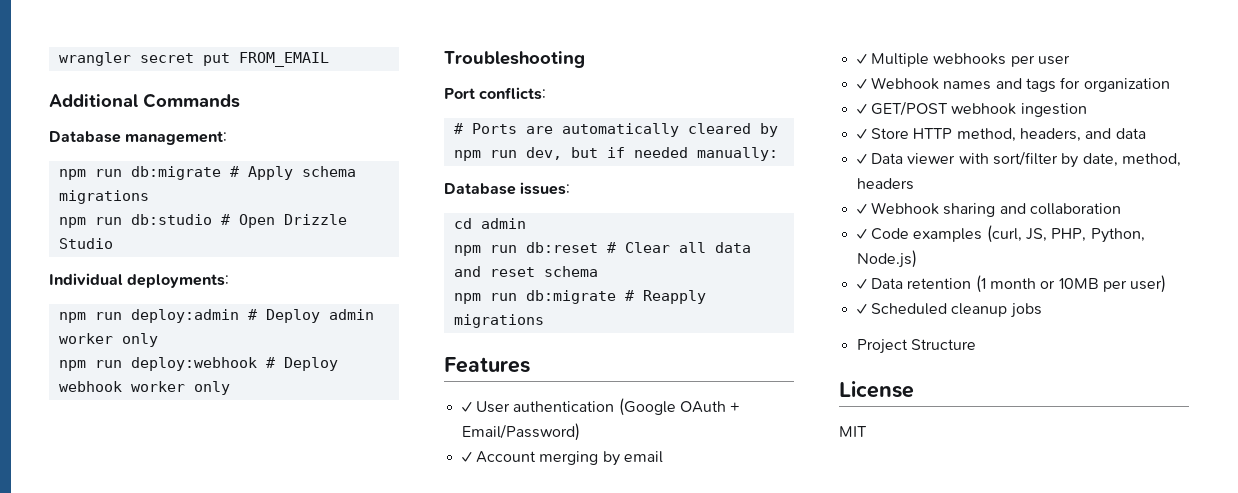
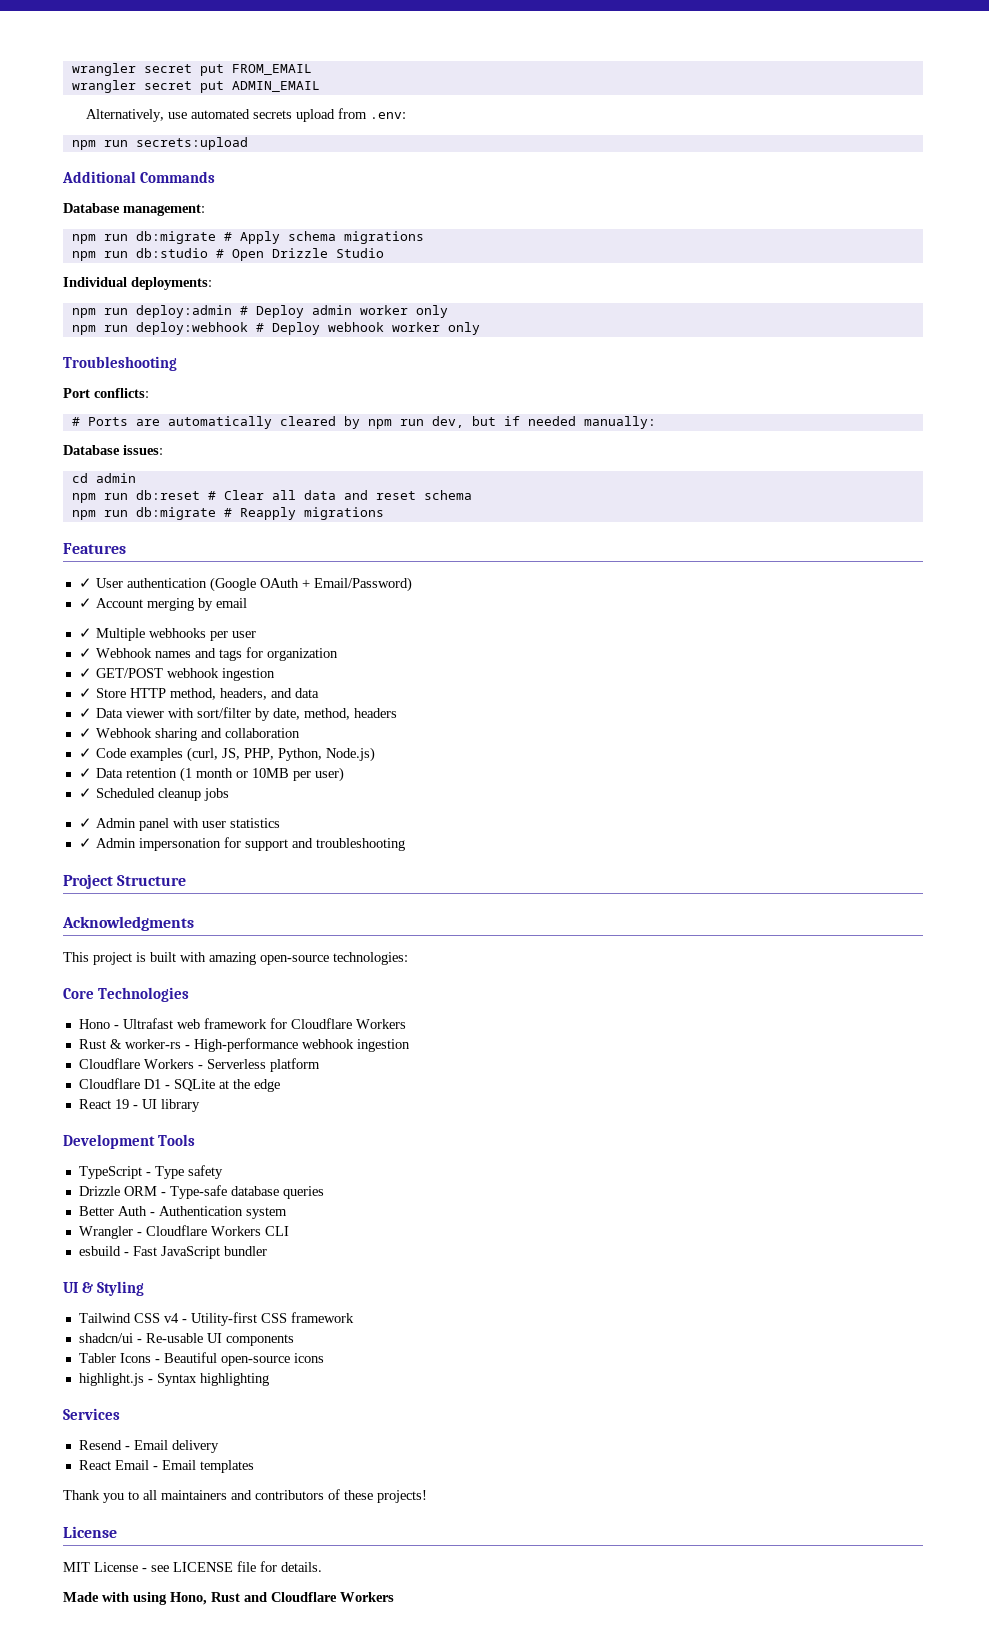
+ wrangler secret put ADMIN_EMAIL
+ Alternatively, use automated secrets upload from .env:
+ npm run secrets:upload
+ ✓ Admin panel with user statistics
+ ✓ Admin impersonation for support and troubleshooting
  Project Structure
+ Acknowledgments
+ This project is built with amazing open-source technologies:
+ Core Technologies
+ Hono - Ultrafast web framework for Cloudflare Workers
+ Rust & worker-rs - High-performance webhook ingestion
+ Cloudflare Workers - Serverless platform
+ Cloudflare D1 - SQLite at the edge
+ React 19 - UI library
+ Development Tools
+ TypeScript - Type safety
+ Drizzle ORM - Type-safe database queries
+ Better Auth - Authentication system
+ Wrangler - Cloudflare Workers CLI
+ esbuild - Fast JavaScript bundler
+ UI & Styling
+ Tailwind CSS v4 - Utility-first CSS framework
+ shadcn/ui - Re-usable UI components
+ Tabler Icons - Beautiful open-source icons
+ highlight.js - Syntax highlighting
+ Services
+ Resend - Email delivery
+ React Email - Email templates
+ Thank you to all maintainers and contributors of these projects!
  License
- MIT
+ MIT License - see LICENSE file for details.
+ Made with using Hono, Rust and Cloudflare Workers

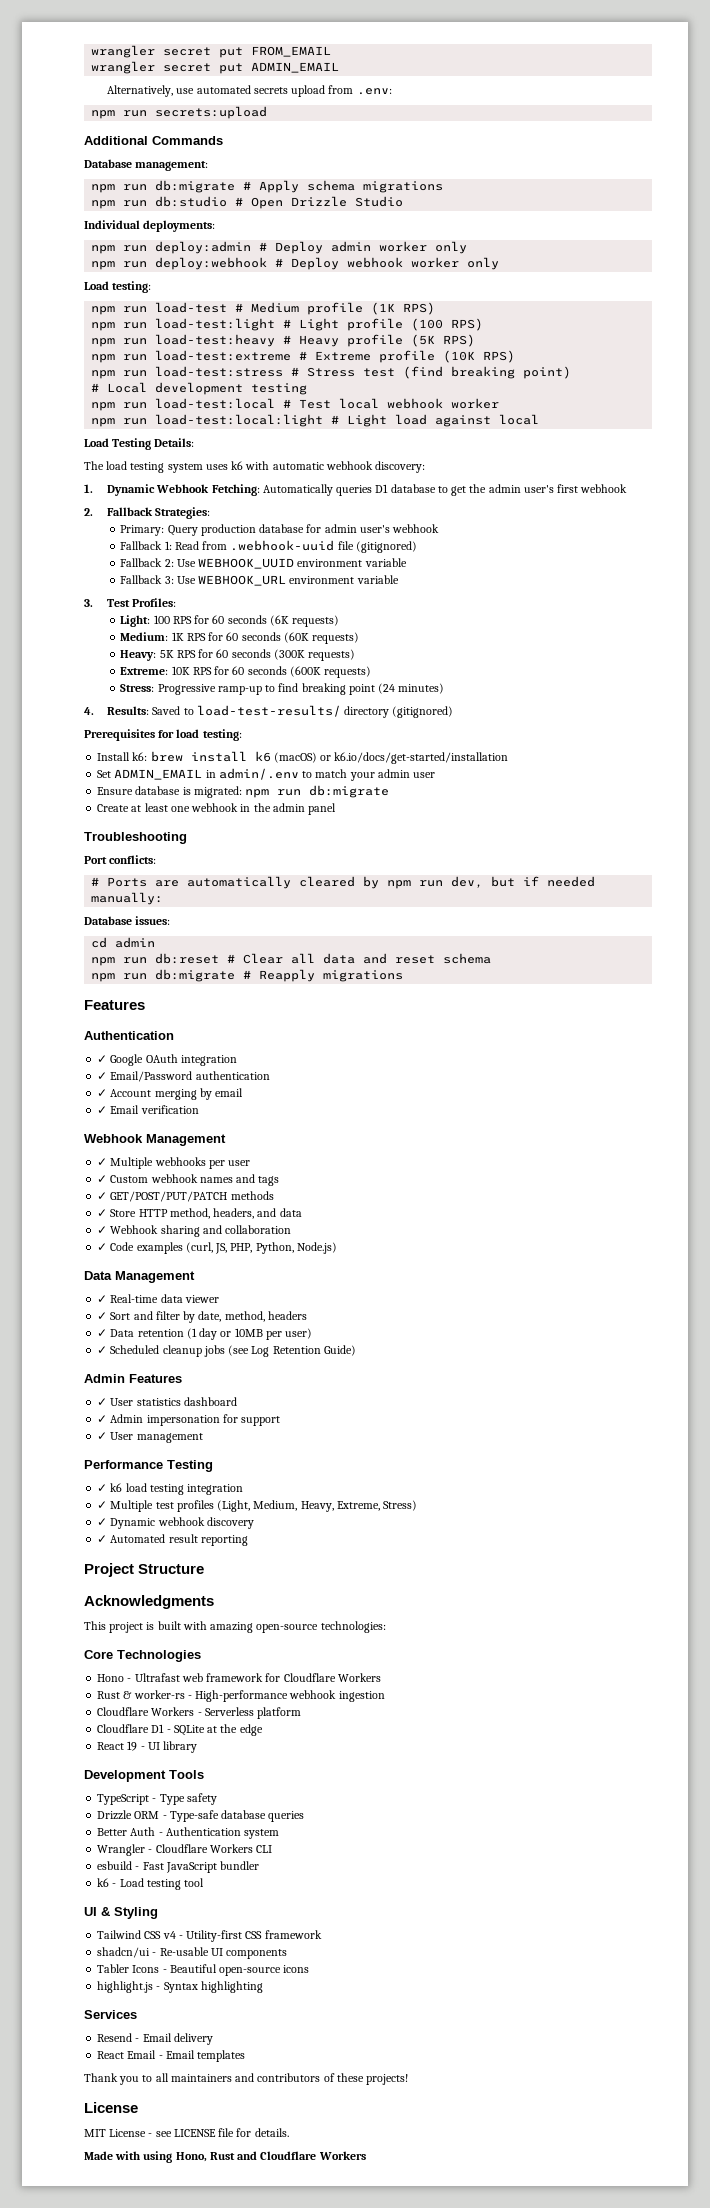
+ Load testing:
+ npm run load-test # Medium profile (1K RPS)
+ npm run load-test:light # Light profile (100 RPS)
+ npm run load-test:heavy # Heavy profile (5K RPS)
+ npm run load-test:extreme # Extreme profile (10K RPS)
+ npm run load-test:stress # Stress test (find breaking point)
+ # Local development testing
+ npm run load-test:local # Test local webhook worker
+ npm run load-test:local:light # Light load against local
+ Load Testing Details:
+ The load testing system uses k6 with automatic webhook discovery:
+ 1. Dynamic Webhook Fetching: Automatically queries D1 database to get the admin user's first webhook
+ 2. Fallback Strategies:
+ Primary: Query production database for admin user's webhook
+ Fallback 1: Read from .webhook-uuid file (gitignored)
+ Fallback 2: Use WEBHOOK_UUID environment variable
+ Fallback 3: Use WEBHOOK_URL environment variable
+ 3. Test Profiles:
+ Light: 100 RPS for 60 seconds (6K requests)
+ Medium: 1K RPS for 60 seconds (60K requests)
+ Heavy: 5K RPS for 60 seconds (300K requests)
+ Extreme: 10K RPS for 60 seconds (600K requests)
+ Stress: Progressive ramp-up to find breaking point (24 minutes)
+ 4. Results: Saved to load-test-results/ directory (gitignored)
+ Prerequisites for load testing:
+ Install k6: brew install k6 (macOS) or k6.io/docs/get-started/installation
+ Set ADMIN_EMAIL in admin/.env to match your admin user
+ Ensure database is migrated: npm run db:migrate
+ Create at least one webhook in the admin panel
  npm run db:migrate # Reapply migrations
  Features
- ✓ User authentication (Google OAuth + Email/Password)
+ Authentication
+ ✓ Google OAuth integration
+ ✓ Email/Password authentication
+ ✓ Email verification
+ Webhook Management
- ✓ Webhook names and tags for organization
- ✓ GET/POST webhook ingestion
+ ✓ Custom webhook names and tags
+ ✓ GET/POST/PUT/PATCH methods
- ✓ Data viewer with sort/filter by date, method, headers
+ Data Management
+ ✓ Real-time data viewer
+ ✓ Sort and filter by date, method, headers
- ✓ Data retention (1 month or 10MB per user)
+ ✓ Data retention (1 day or 10MB per user)
- ✓ Scheduled cleanup jobs
- ✓ Admin panel with user statistics
+ ✓ Scheduled cleanup jobs (see Log Retention Guide)
+ Admin Features
+ ✓ User statistics dashboard
- ✓ Admin impersonation for support and troubleshooting
+ ✓ Admin impersonation for support
+ ✓ User management
+ Performance Testing
+ ✓ k6 load testing integration
+ ✓ Multiple test profiles (Light, Medium, Heavy, Extreme, Stress)
+ ✓ Dynamic webhook discovery
+ ✓ Automated result reporting
+ k6 - Load testing tool

